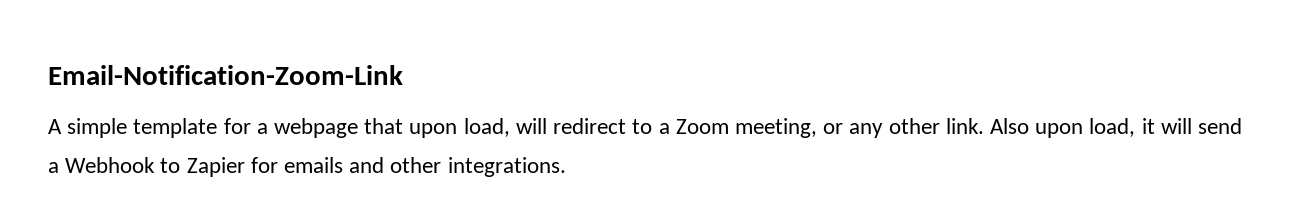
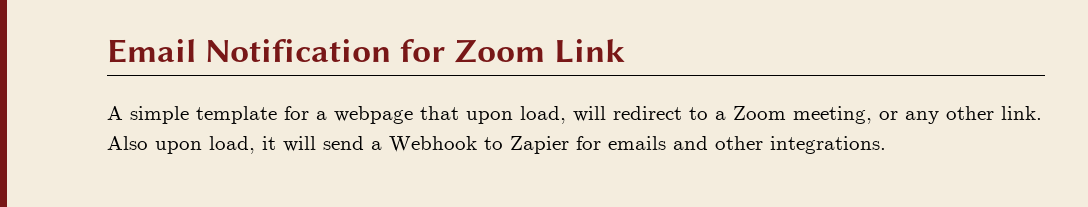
- Email-Notification-Zoom-Link
+ Email Notification for Zoom Link

